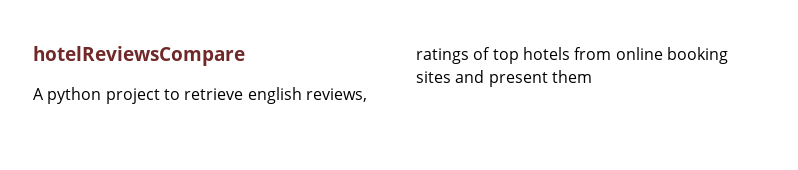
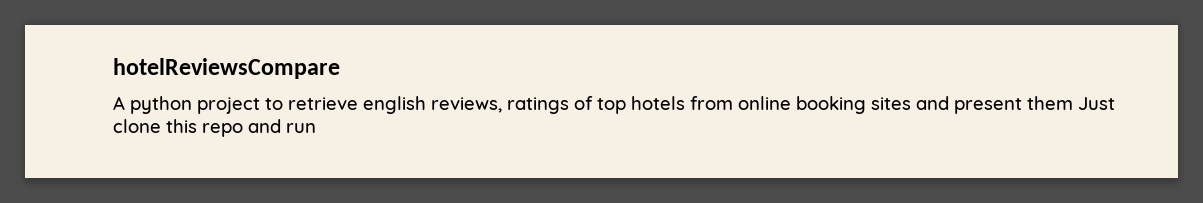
- A python project to retrieve english reviews, ratings of top hotels from online booking sites and present them
+ A python project to retrieve english reviews, ratings of top hotels from online booking sites and present them Just clone this repo and run

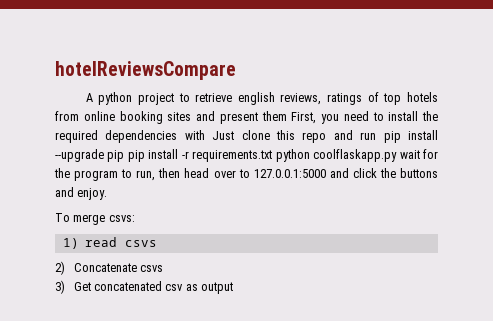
- A python project to retrieve english reviews, ratings of top hotels from online booking sites and present them Just clone this repo and run
+ A python project to retrieve english reviews, ratings of top hotels from online booking sites and present them First, you need to install the required dependencies with Just clone this repo and run pip install --upgrade pip pip install -r requirements.txt python coolflaskapp.py wait for the program to run, then head over to 127.0.0.1:5000 and click the buttons and enjoy.
+ To merge csvs:
+ 1) read csvs
+ 2) Concatenate csvs
+ 3) Get concatenated csv as output

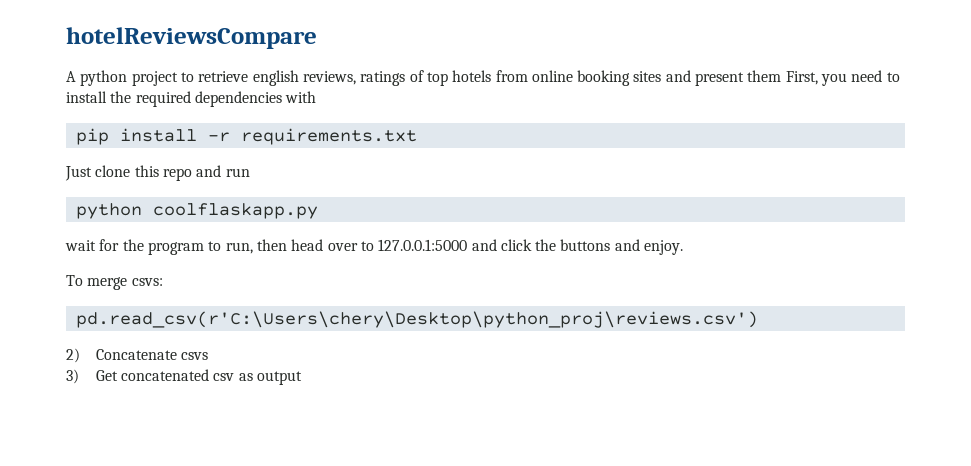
- A python project to retrieve english reviews, ratings of top hotels from online booking sites and present them First, you need to install the required dependencies with Just clone this repo and run pip install --upgrade pip pip install -r requirements.txt python coolflaskapp.py wait for the program to run, then head over to 127.0.0.1:5000 and click the buttons and enjoy.
+ A python project to retrieve english reviews, ratings of top hotels from online booking sites and present them First, you need to install the required dependencies with
+ pip install -r requirements.txt
+ Just clone this repo and run
+ python coolflaskapp.py
+ wait for the program to run, then head over to 127.0.0.1:5000 and click the buttons and enjoy.
- 1) read csvs
+ pd.read_csv(r'C:\Users\chery\Desktop\python_proj\reviews.csv')

